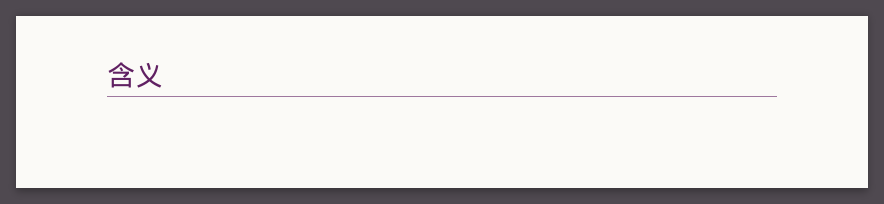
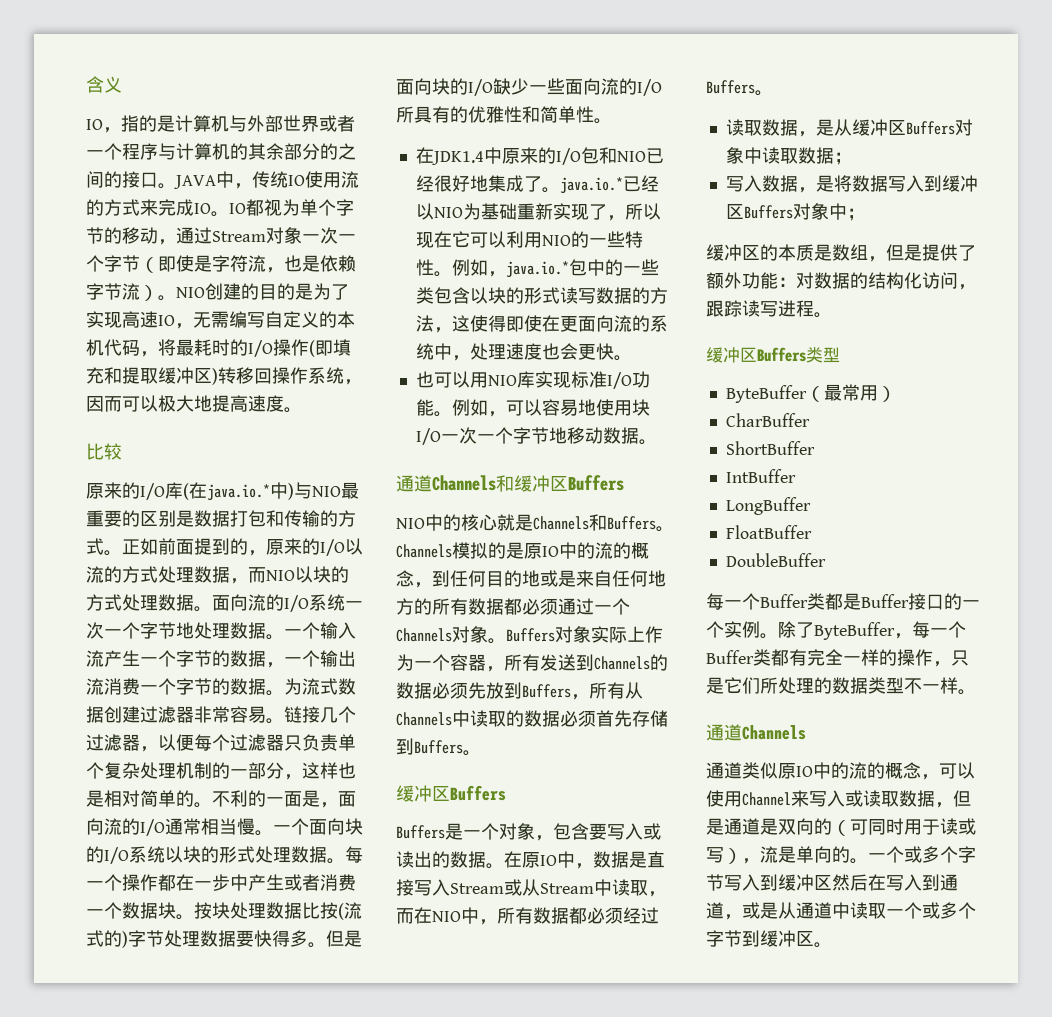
+ IO，指的是计算机与外部世界或者一个程序与计算机的其余部分的之间的接口。JAVA中，传统IO使用流的方式来完成IO。IO都视为单个字节的移动，通过Stream对象一次一个字节（即使是字符流，也是依赖字节流）。NIO创建的目的是为了实现高速IO，无需编写自定义的本机代码，将最耗时的I/O操作(即填充和提取缓冲区)转移回操作系统，因而可以极大地提高速度。
+ 比较
+ 原来的I/O库(在java.io.*中)与NIO最重要的区别是数据打包和传输的方式。正如前面提到的，原来的I/O以流的方式处理数据，而NIO以块的方式处理数据。面向流的I/O系统一次一个字节地处理数据。一个输入流产生一个字节的数据，一个输出流消费一个字节的数据。为流式数据创建过滤器非常容易。链接几个过滤器，以便每个过滤器只负责单个复杂处理机制的一部分，这样也是相对简单的。不利的一面是，面向流的I/O通常相当慢。一个面向块的I/O系统以块的形式处理数据。每一个操作都在一步中产生或者消费一个数据块。按块处理数据比按(流式的)字节处理数据要快得多。但是面向块的I/O缺少一些面向流的I/O所具有的优雅性和简单性。
+ 在JDK1.4中原来的I/O包和NIO已经很好地集成了。java.io.*已经以NIO为基础重新实现了，所以现在它可以利用NIO的一些特性。例如，java.io.*包中的一些类包含以块的形式读写数据的方法，这使得即使在更面向流的系统中，处理速度也会更快。
+ 也可以用NIO库实现标准I/O功能。例如，可以容易地使用块I/O一次一个字节地移动数据。
+ 通道Channels和缓冲区Buffers
+ NIO中的核心就是Channels和Buffers。Channels模拟的是原IO中的流的概念，到任何目的地或是来自任何地方的所有数据都必须通过一个Channels对象。Buffers对象实际上作为一个容器，所有发送到Channels的数据必须先放到Buffers，所有从Channels中读取的数据必须首先存储到Buffers。
+ 缓冲区Buffers
+ Buffers是一个对象，包含要写入或读出的数据。在原IO中，数据是直接写入Stream或从Stream中读取，而在NIO中，所有数据都必须经过Buffers。
+ 读取数据，是从缓冲区Buffers对象中读取数据；
+ 写入数据，是将数据写入到缓冲区Buffers对象中；
+ 缓冲区的本质是数组，但是提供了额外功能：对数据的结构化访问，跟踪读写进程。
+ 缓冲区Buffers类型
+ ByteBuffer（最常用）
+ CharBuffer
+ ShortBuffer
+ IntBuffer
+ LongBuffer
+ FloatBuffer
+ DoubleBuffer
+ 每一个Buffer类都是Buffer接口的一个实例。除了ByteBuffer，每一个Buffer类都有完全一样的操作，只是它们所处理的数据类型不一样。
+ 通道Channels
+ 通道类似原IO中的流的概念，可以使用Channel来写入或读取数据，但是通道是双向的（可同时用于读或写），流是单向的。一个或多个字节写入到缓冲区然后在写入到通道，或是从通道中读取一个或多个字节到缓冲区。

